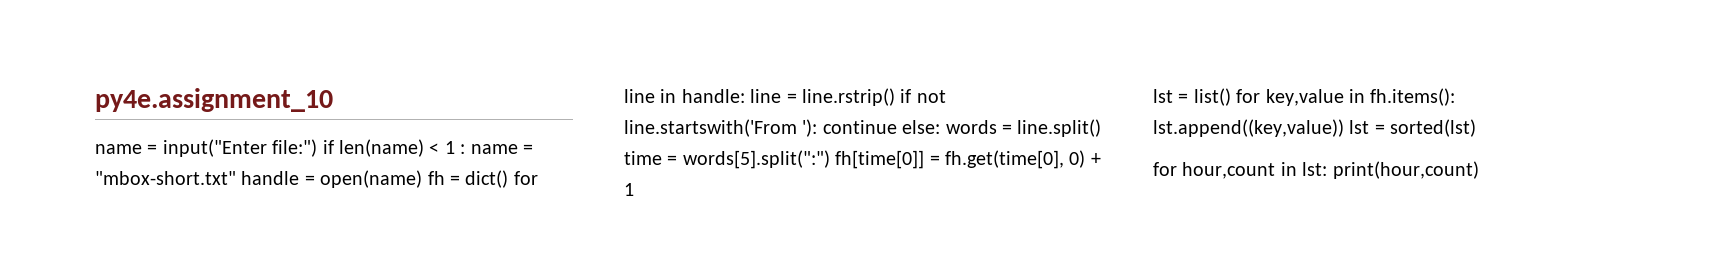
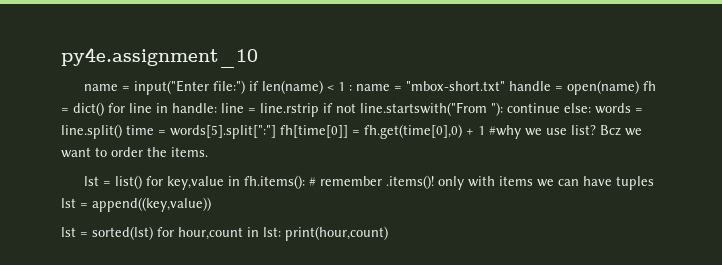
- name = input("Enter file:") if len(name) < 1 : name = "mbox-short.txt" handle = open(name) fh = dict() for line in handle: line = line.rstrip() if not line.startswith('From '): continue else: words = line.split() time = words[5].split(":") fh[time[0]] = fh.get(time[0], 0) + 1
+ name = input("Enter file:") if len(name) < 1 : name = "mbox-short.txt" handle = open(name) fh = dict() for line in handle: line = line.rstrip if not line.startswith("From "): continue else: words = line.split() time = words[5].split[":"] fh[time[0]] = fh.get(time[0],0) + 1 #why we use list? Bcz we want to order the items.
- lst = list() for key,value in fh.items(): lst.append((key,value)) lst = sorted(lst)
- for hour,count in lst: print(hour,count)
+ lst = list() for key,value in fh.items(): # remember .items()! only with items we can have tuples lst = append((key,value))
+ lst = sorted(lst) for hour,count in lst: print(hour,count)

